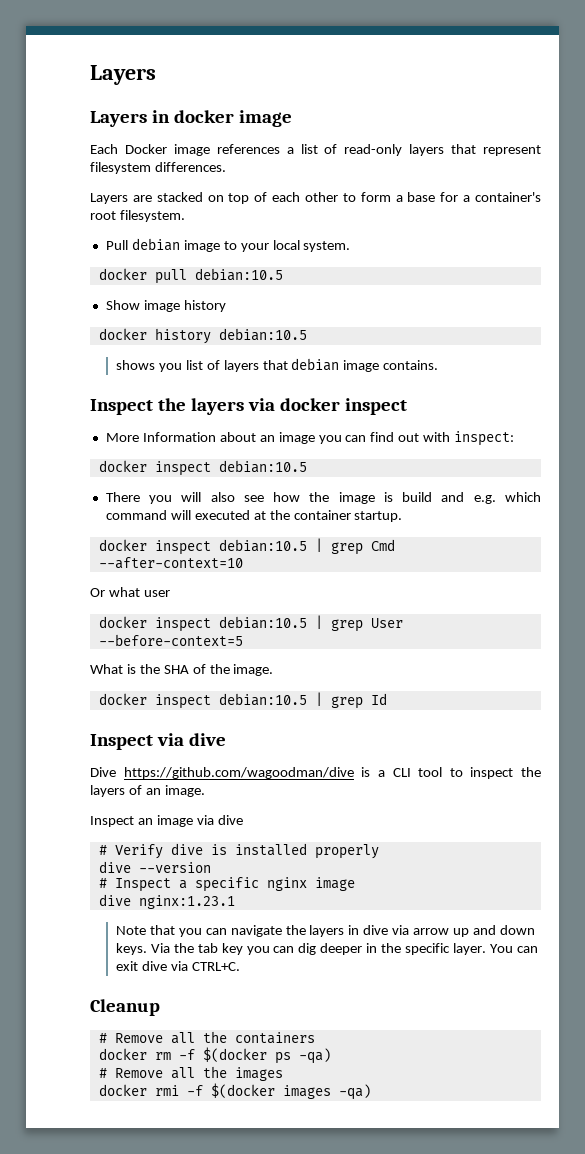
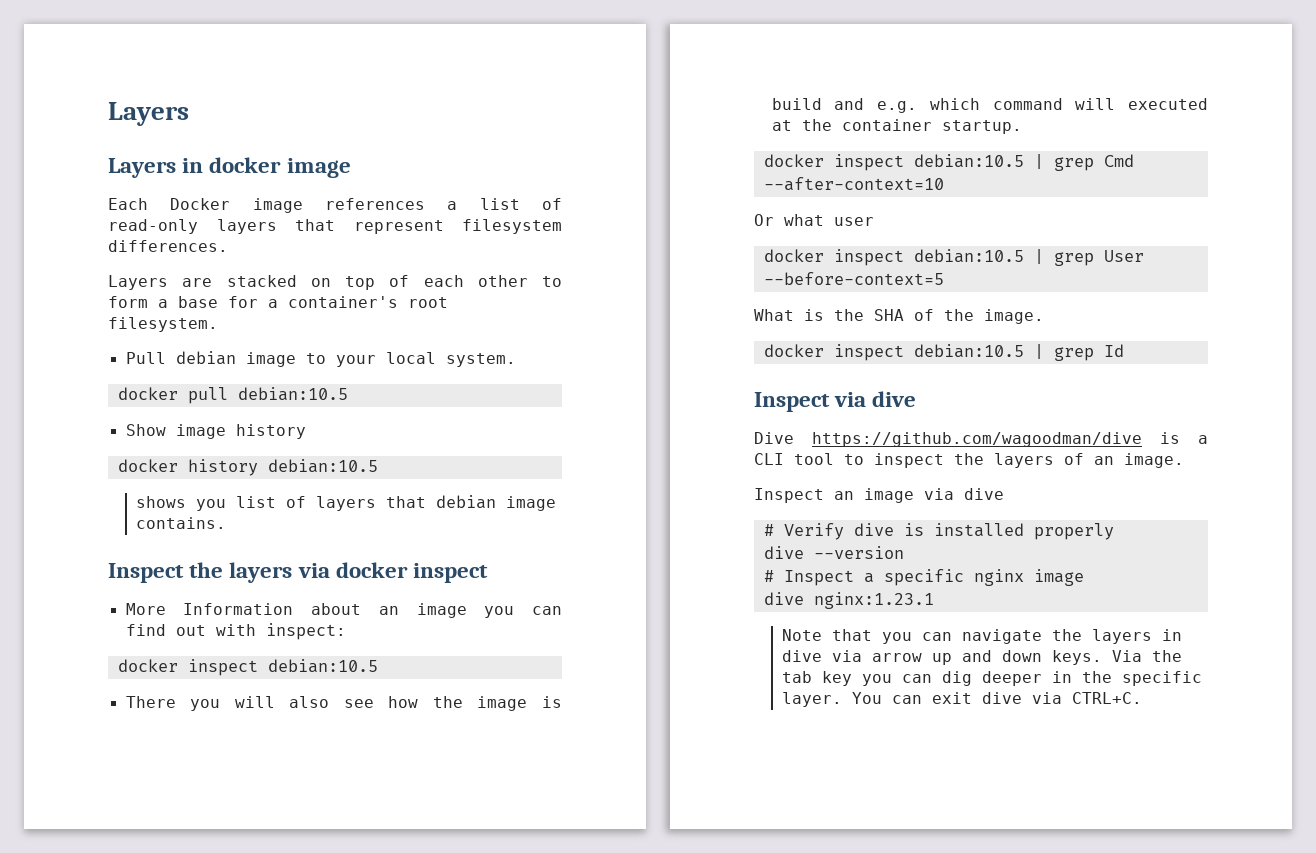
- Cleanup
- # Remove all the containers
- docker rm -f $(docker ps -qa)
- # Remove all the images
- docker rmi -f $(docker images -qa)

